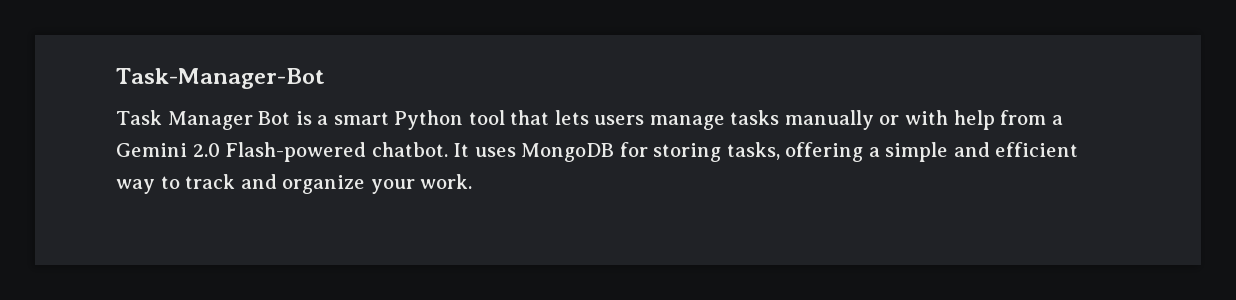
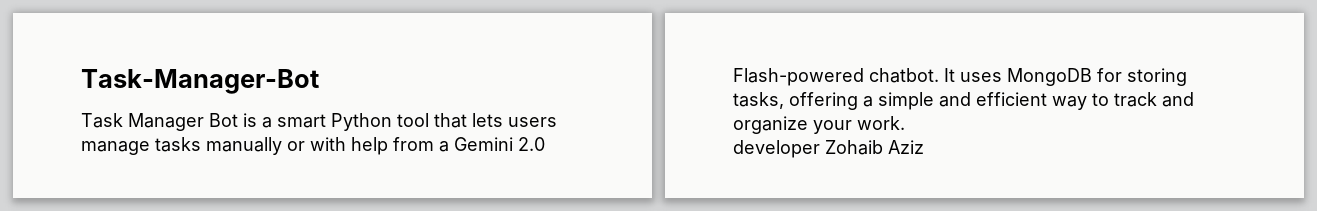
+ developer Zohaib Aziz

